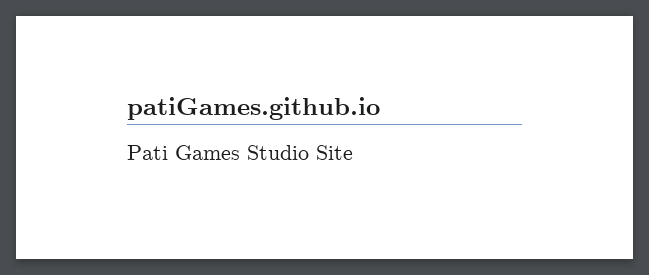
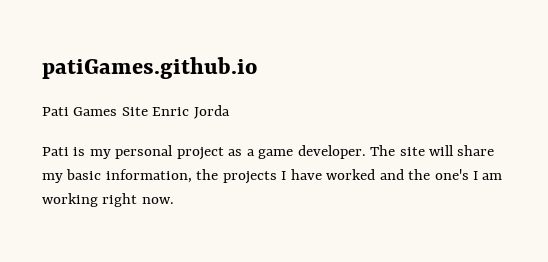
- Pati Games Studio Site
+ Pati Games Site Enric Jorda
+ Pati is my personal project as a game developer. The site will share my basic information, the projects I have worked and the one's I am working right now.

